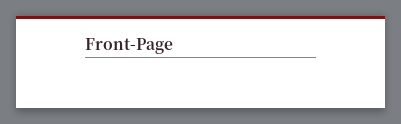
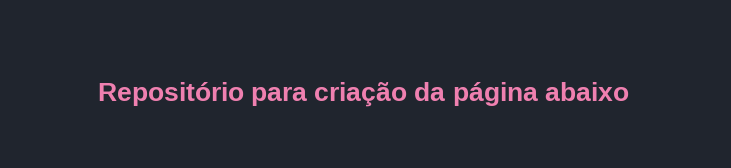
- Front-Page
+ Repositório para criação da página abaixo

